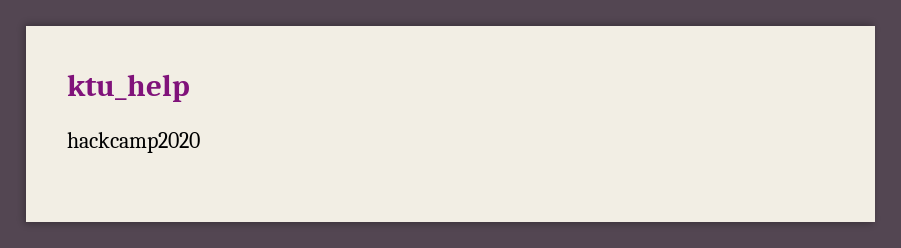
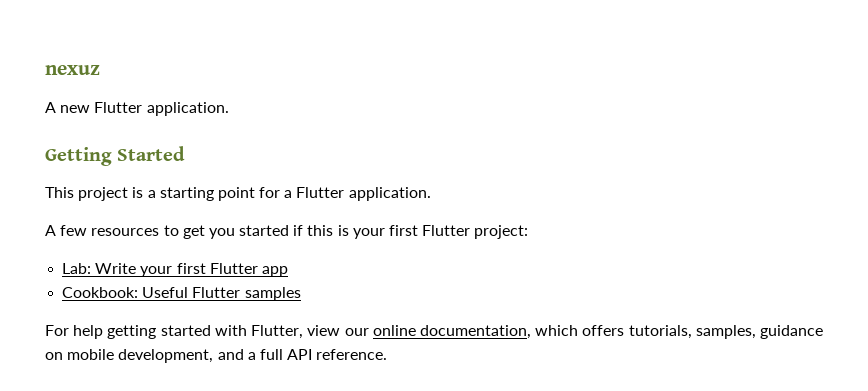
- ktu_help
- hackcamp2020
+ nexuz
+ A new Flutter application.
+ Getting Started
+ This project is a starting point for a Flutter application.
+ A few resources to get you started if this is your first Flutter project:
+ Lab: Write your first Flutter app
+ Cookbook: Useful Flutter samples
+ For help getting started with Flutter, view our online documentation, which offers tutorials, samples, guidance on mobile development, and a full API reference.

